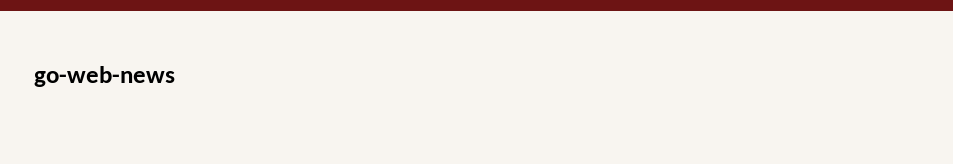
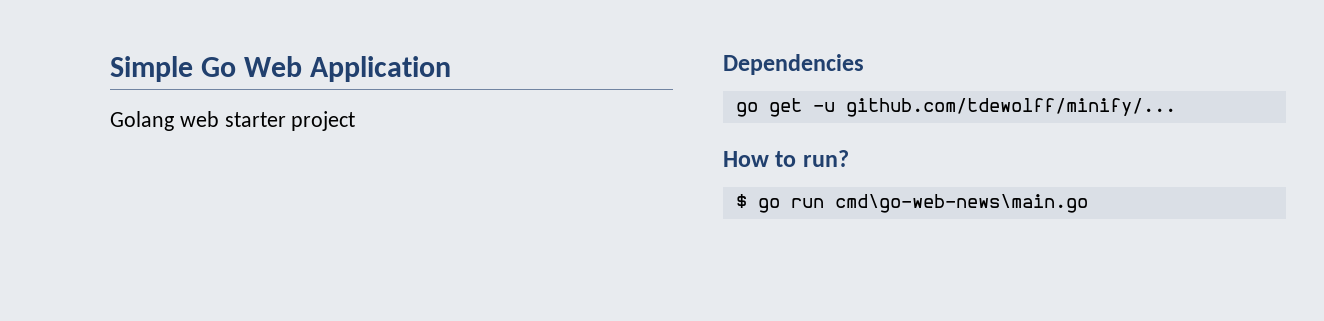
- go-web-news
+ Simple Go Web Application
+ Golang web starter project
+ Dependencies
+ go get -u github.com/tdewolff/minify/...
+ How to run?
+ $ go run cmd\go-web-news\main.go

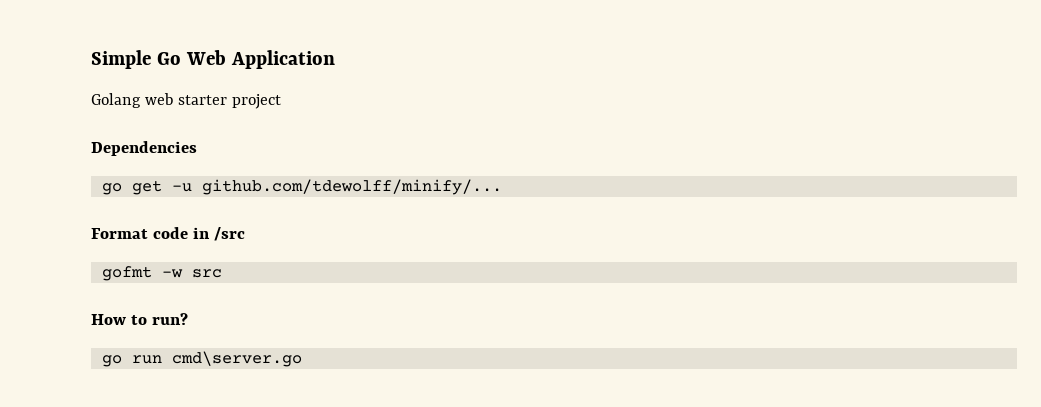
+ Format code in /src
+ gofmt -w src
- $ go run cmd\go-web-news\main.go
+ go run cmd\server.go

